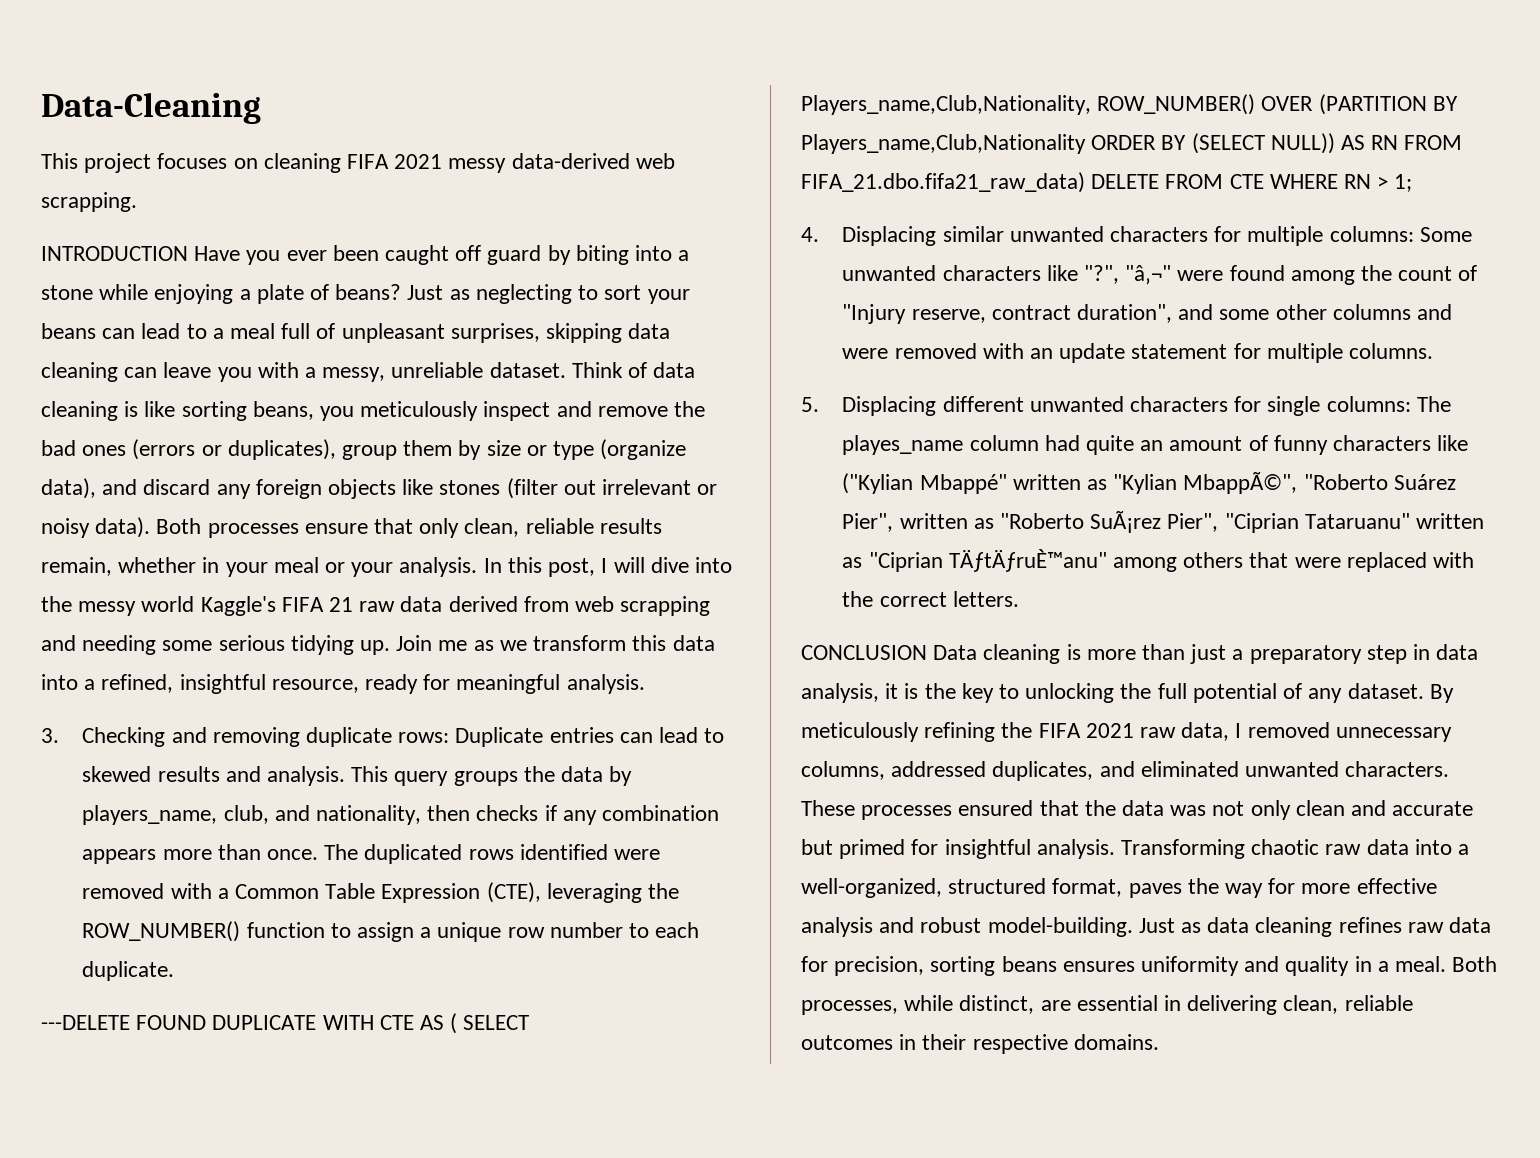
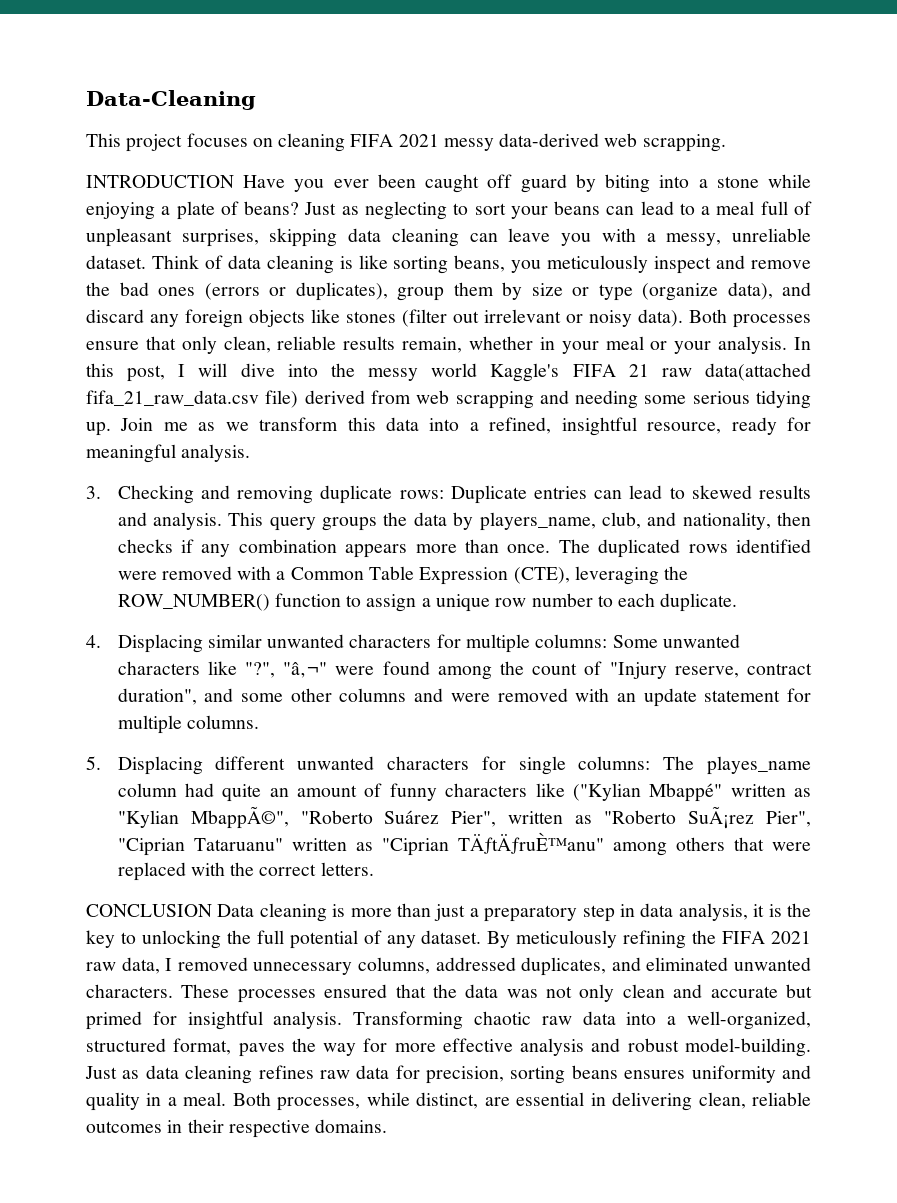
- In this post, I will dive into the messy world Kaggle's FIFA 21 raw data derived from web scrapping and needing some serious tidying up.
+ In this post, I will dive into the messy world Kaggle's FIFA 21 raw data(attached fifa_21_raw_data.csv file) derived from web scrapping and needing some serious tidying up.
- ---DELETE FOUND DUPLICATE WITH CTE AS ( SELECT Players_name,Club,Nationality, ROW_NUMBER() OVER (PARTITION BY Players_name,Club,Nationality ORDER BY (SELECT NULL)) AS RN FROM FIFA_21.dbo.fifa21_raw_data) DELETE FROM CTE WHERE RN > 1;

